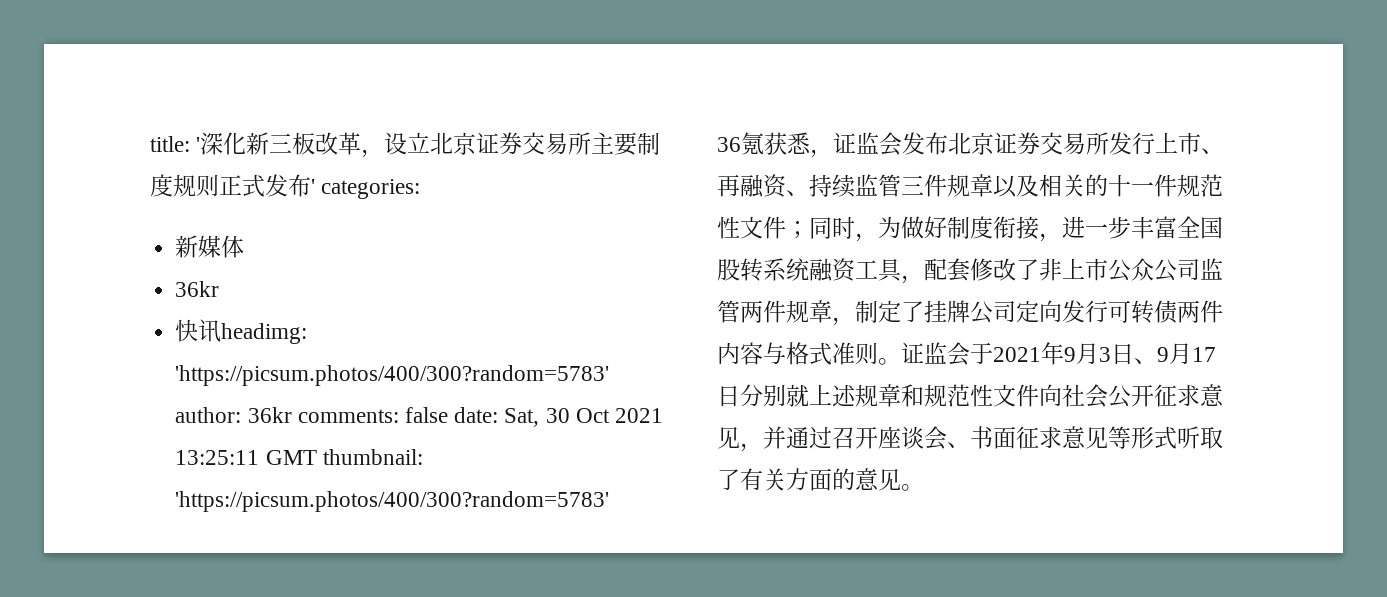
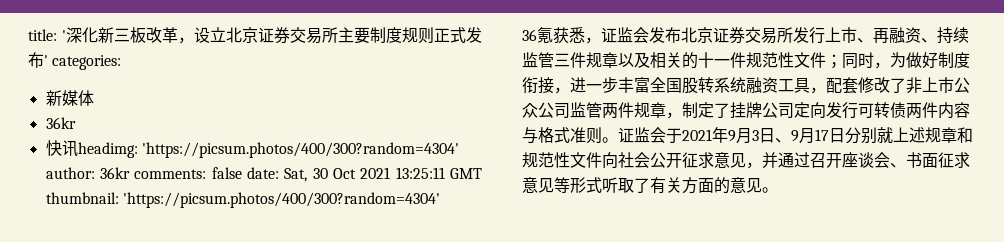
- 快讯headimg: 'https://picsum.photos/400/300?random=5783' author: 36kr comments: false date: Sat, 30 Oct 2021 13:25:11 GMT thumbnail: 'https://picsum.photos/400/300?random=5783'
+ 快讯headimg: 'https://picsum.photos/400/300?random=4304' author: 36kr comments: false date: Sat, 30 Oct 2021 13:25:11 GMT thumbnail: 'https://picsum.photos/400/300?random=4304'

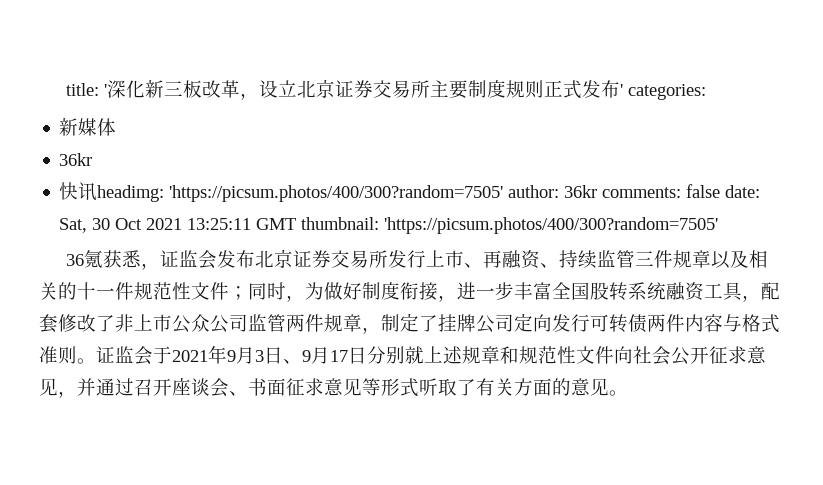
- 快讯headimg: 'https://picsum.photos/400/300?random=4304' author: 36kr comments: false date: Sat, 30 Oct 2021 13:25:11 GMT thumbnail: 'https://picsum.photos/400/300?random=4304'
+ 快讯headimg: 'https://picsum.photos/400/300?random=7505' author: 36kr comments: false date: Sat, 30 Oct 2021 13:25:11 GMT thumbnail: 'https://picsum.photos/400/300?random=7505'

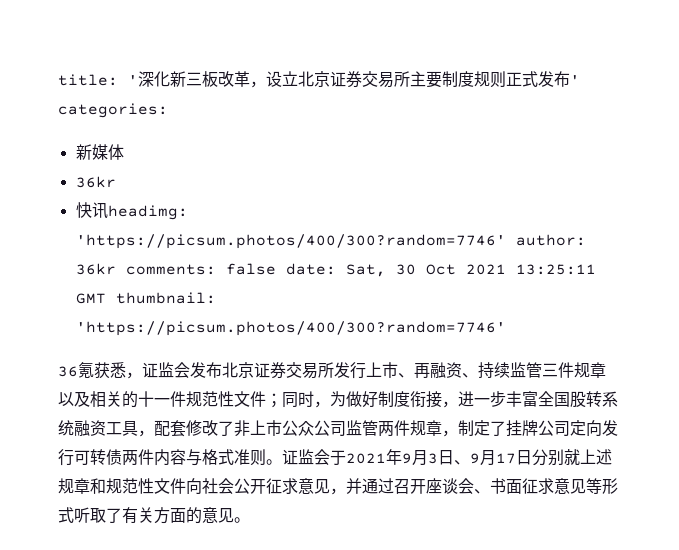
- 快讯headimg: 'https://picsum.photos/400/300?random=7505' author: 36kr comments: false date: Sat, 30 Oct 2021 13:25:11 GMT thumbnail: 'https://picsum.photos/400/300?random=7505'
+ 快讯headimg: 'https://picsum.photos/400/300?random=7746' author: 36kr comments: false date: Sat, 30 Oct 2021 13:25:11 GMT thumbnail: 'https://picsum.photos/400/300?random=7746'

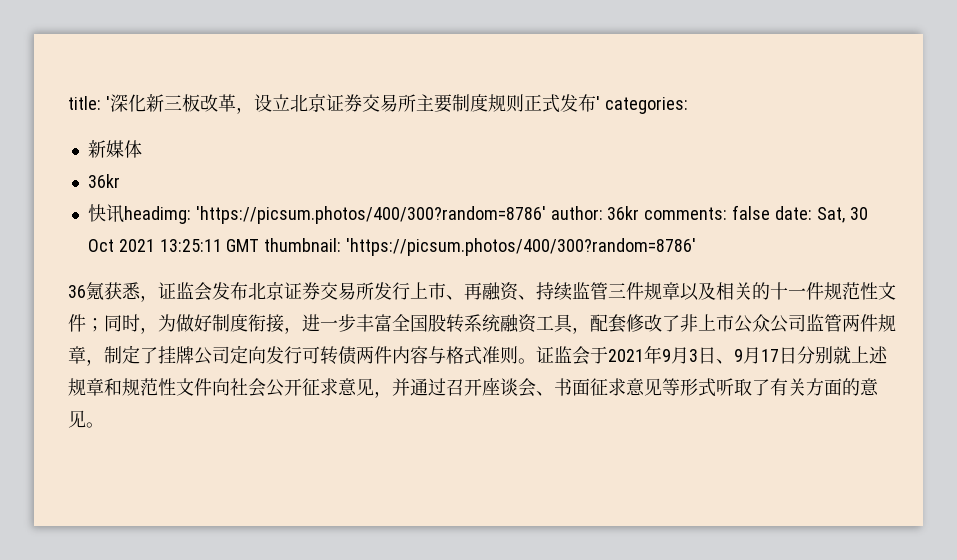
- 快讯headimg: 'https://picsum.photos/400/300?random=7746' author: 36kr comments: false date: Sat, 30 Oct 2021 13:25:11 GMT thumbnail: 'https://picsum.photos/400/300?random=7746'
+ 快讯headimg: 'https://picsum.photos/400/300?random=8786' author: 36kr comments: false date: Sat, 30 Oct 2021 13:25:11 GMT thumbnail: 'https://picsum.photos/400/300?random=8786'

